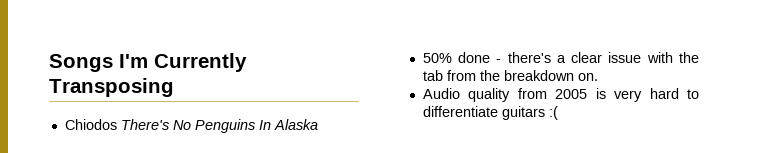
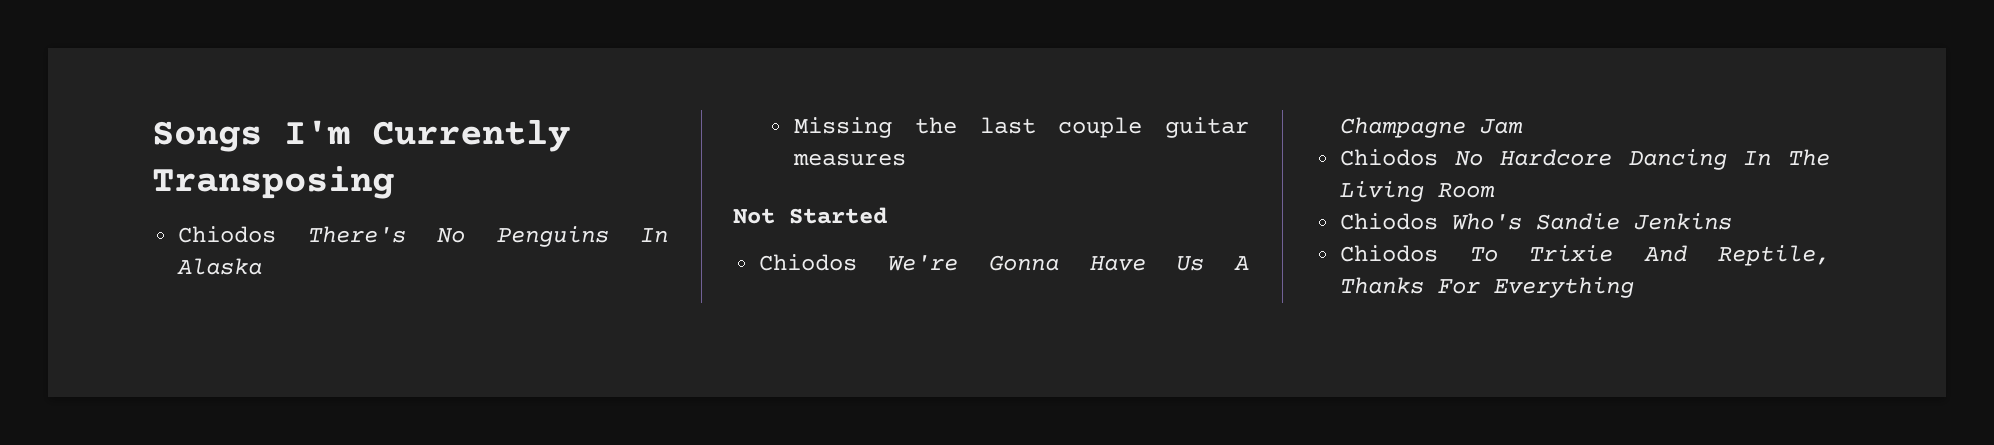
- 50% done - there's a clear issue with the tab from the breakdown on.
- Audio quality from 2005 is very hard to differentiate guitars :(
+ Missing the last couple guitar measures
+ Not Started
+ Chiodos We're Gonna Have Us A Champagne Jam
+ Chiodos No Hardcore Dancing In The Living Room
+ Chiodos Who's Sandie Jenkins
+ Chiodos To Trixie And Reptile, Thanks For Everything

